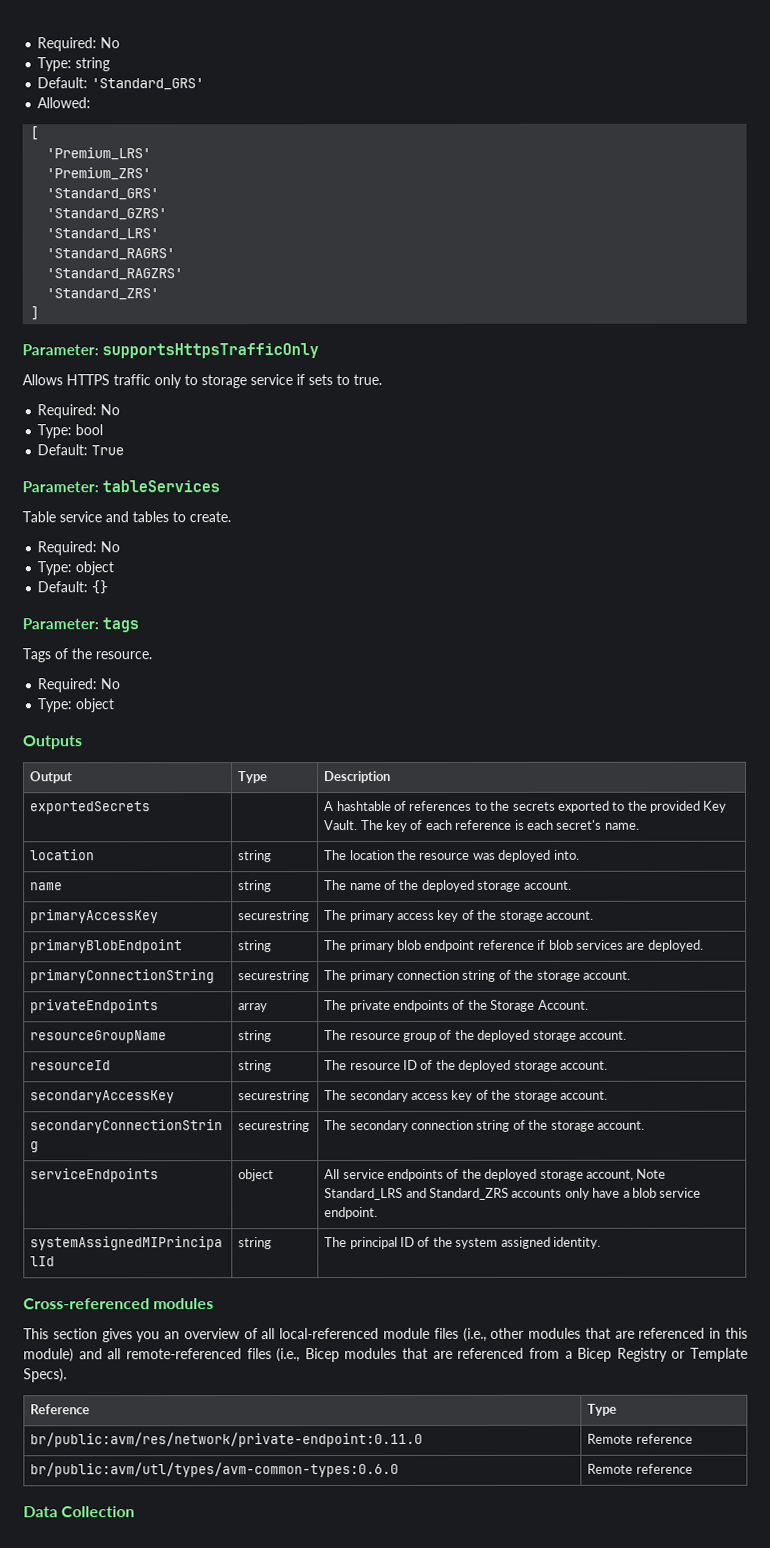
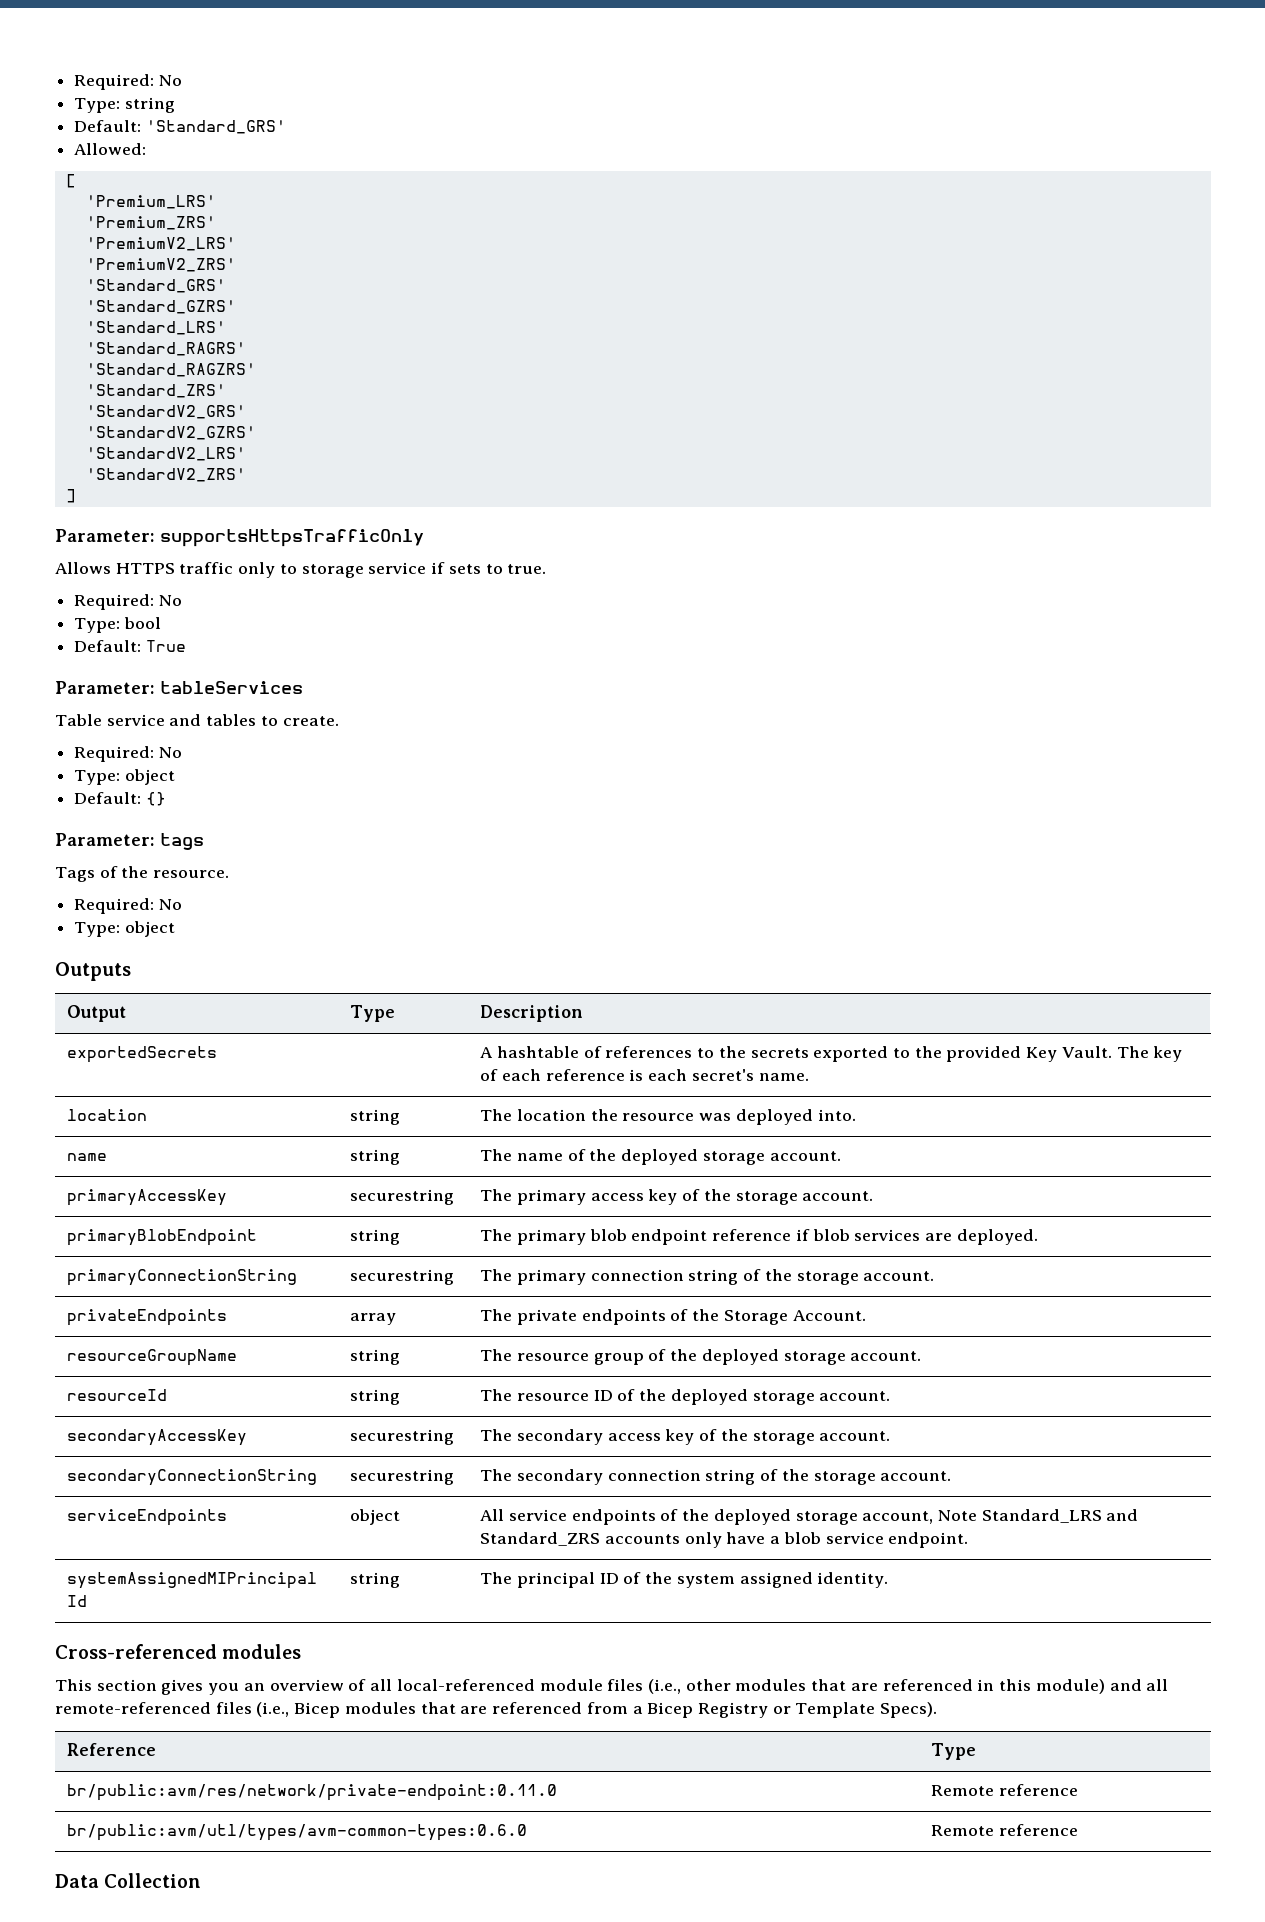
+ 'PremiumV2_LRS'
+ 'PremiumV2_ZRS'
+ 'StandardV2_GRS'
+ 'StandardV2_GZRS'
+ 'StandardV2_LRS'
+ 'StandardV2_ZRS'

